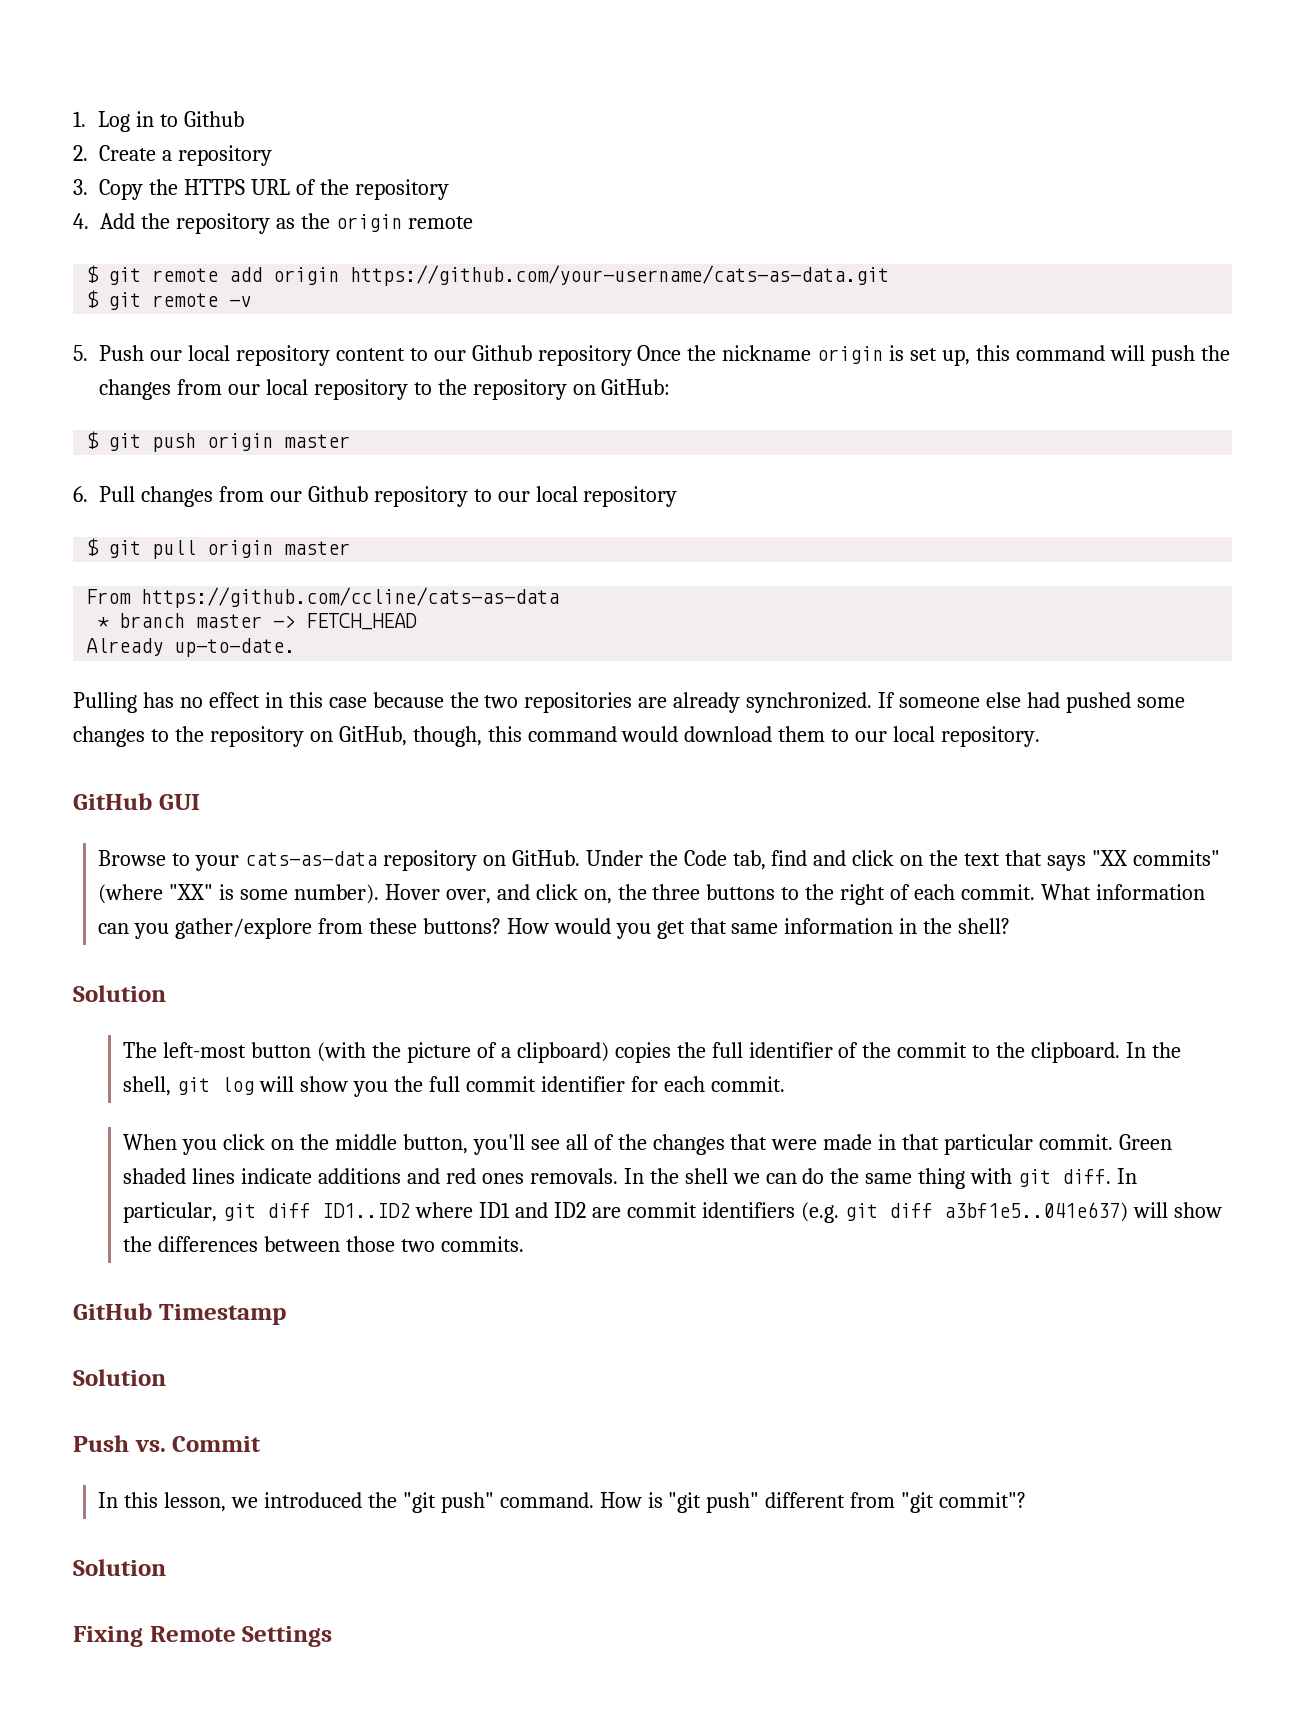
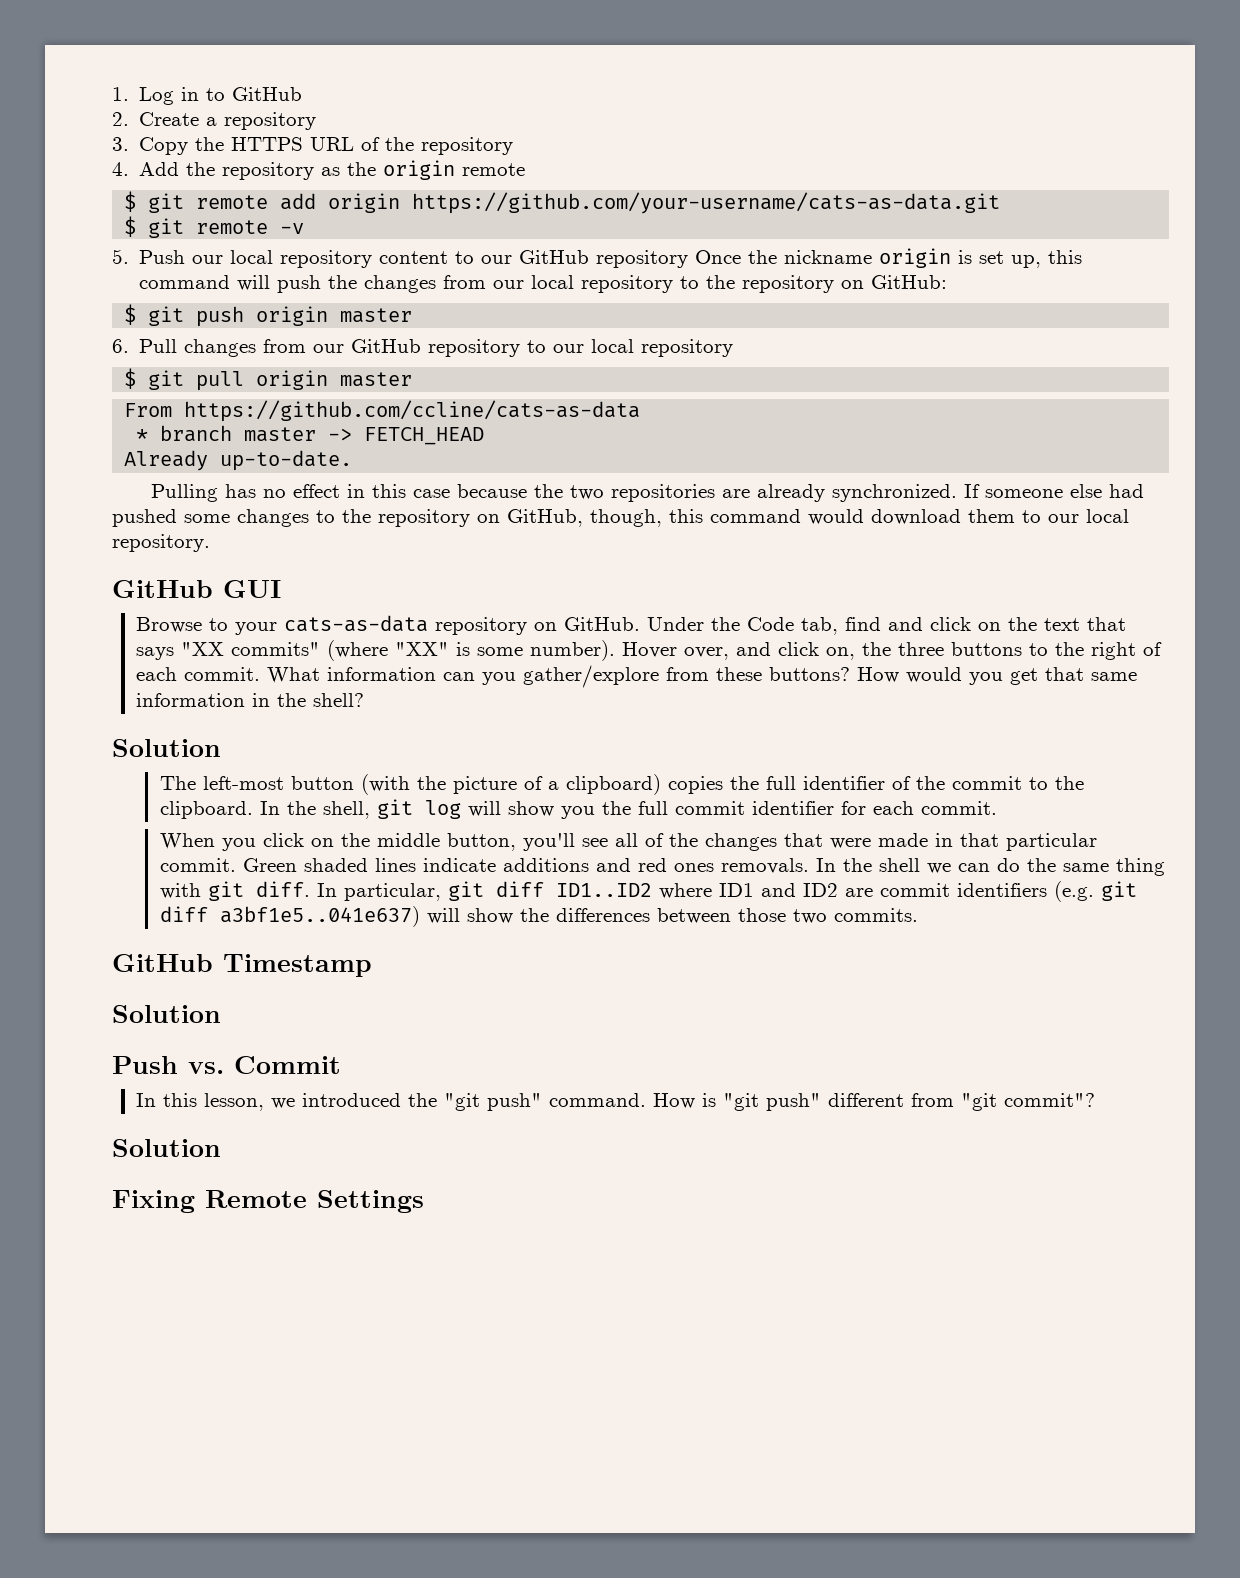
- 1. Log in to Github
+ 1. Log in to GitHub
- 5. Push our local repository content to our Github repository Once the nickname origin is set up, this command will push the changes from our local repository to the repository on GitHub:
+ 5. Push our local repository content to our GitHub repository Once the nickname origin is set up, this command will push the changes from our local repository to the repository on GitHub:
- 6. Pull changes from our Github repository to our local repository
+ 6. Pull changes from our GitHub repository to our local repository

